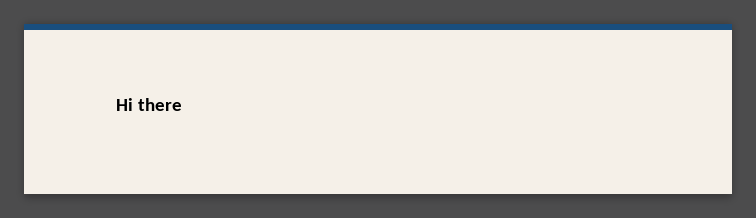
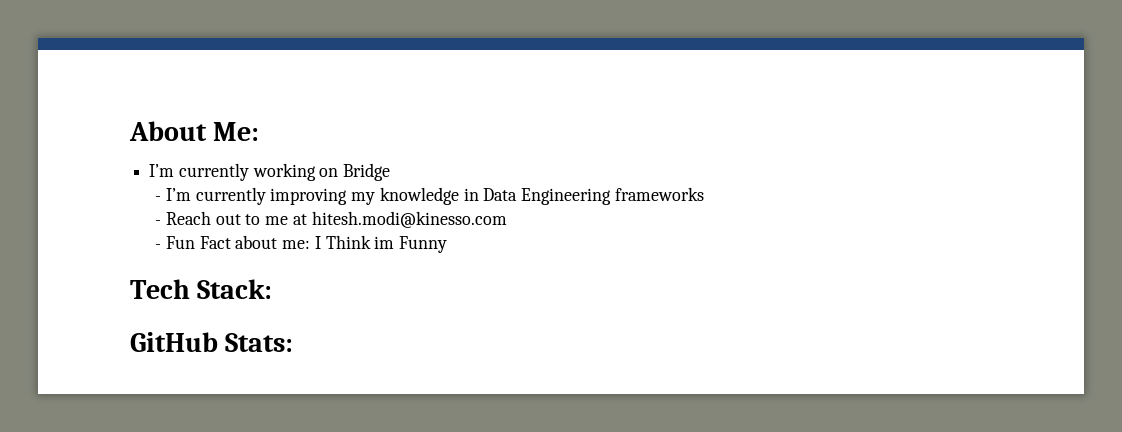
- Hi there
+ About Me:
+ I’m currently working on Bridge
+ - I’m currently improving my knowledge in Data Engineering frameworks
+ - Reach out to me at hitesh.modi@kinesso.com
+ - Fun Fact about me: I Think im Funny
+ Tech Stack:
+ GitHub Stats:

